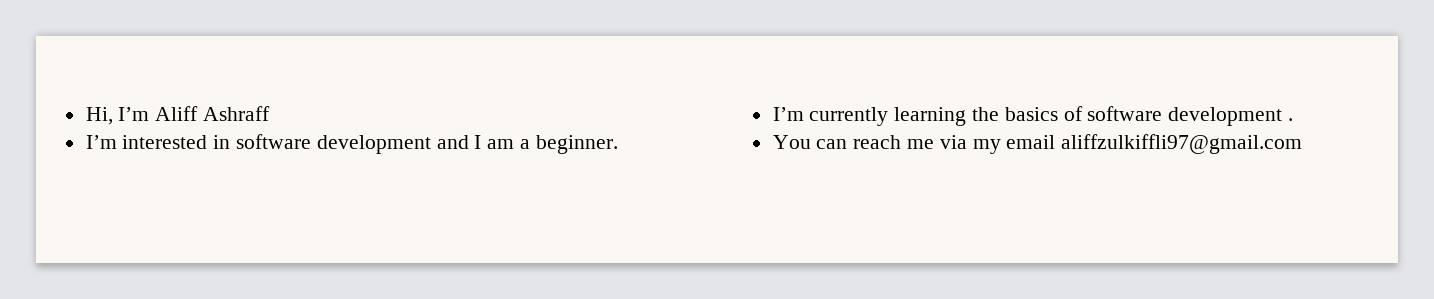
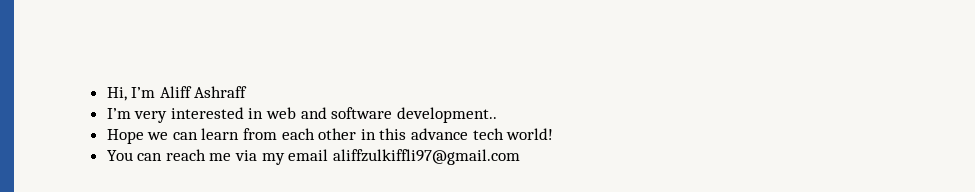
- I’m interested in software development and I am a beginner.
- I’m currently learning the basics of software development .
+ I’m very interested in web and software development..
+ Hope we can learn from each other in this advance tech world!

